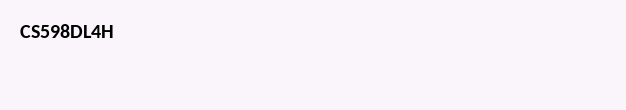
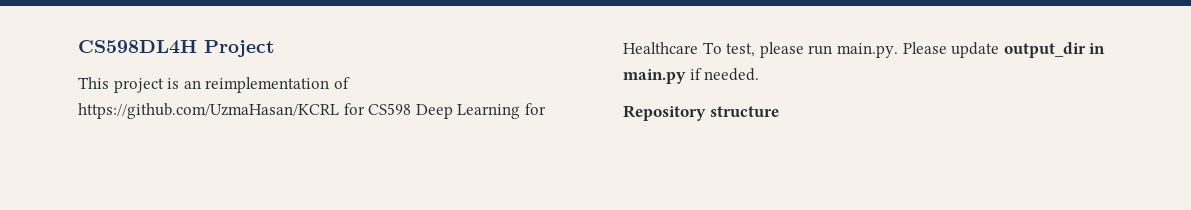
- CS598DL4H
+ CS598DL4H Project
+ This project is an reimplementation of https://github.com/UzmaHasan/KCRL for CS598 Deep Learning for Healthcare To test, please run main.py. Please update output_dir in main.py if needed.
+ Repository structure

